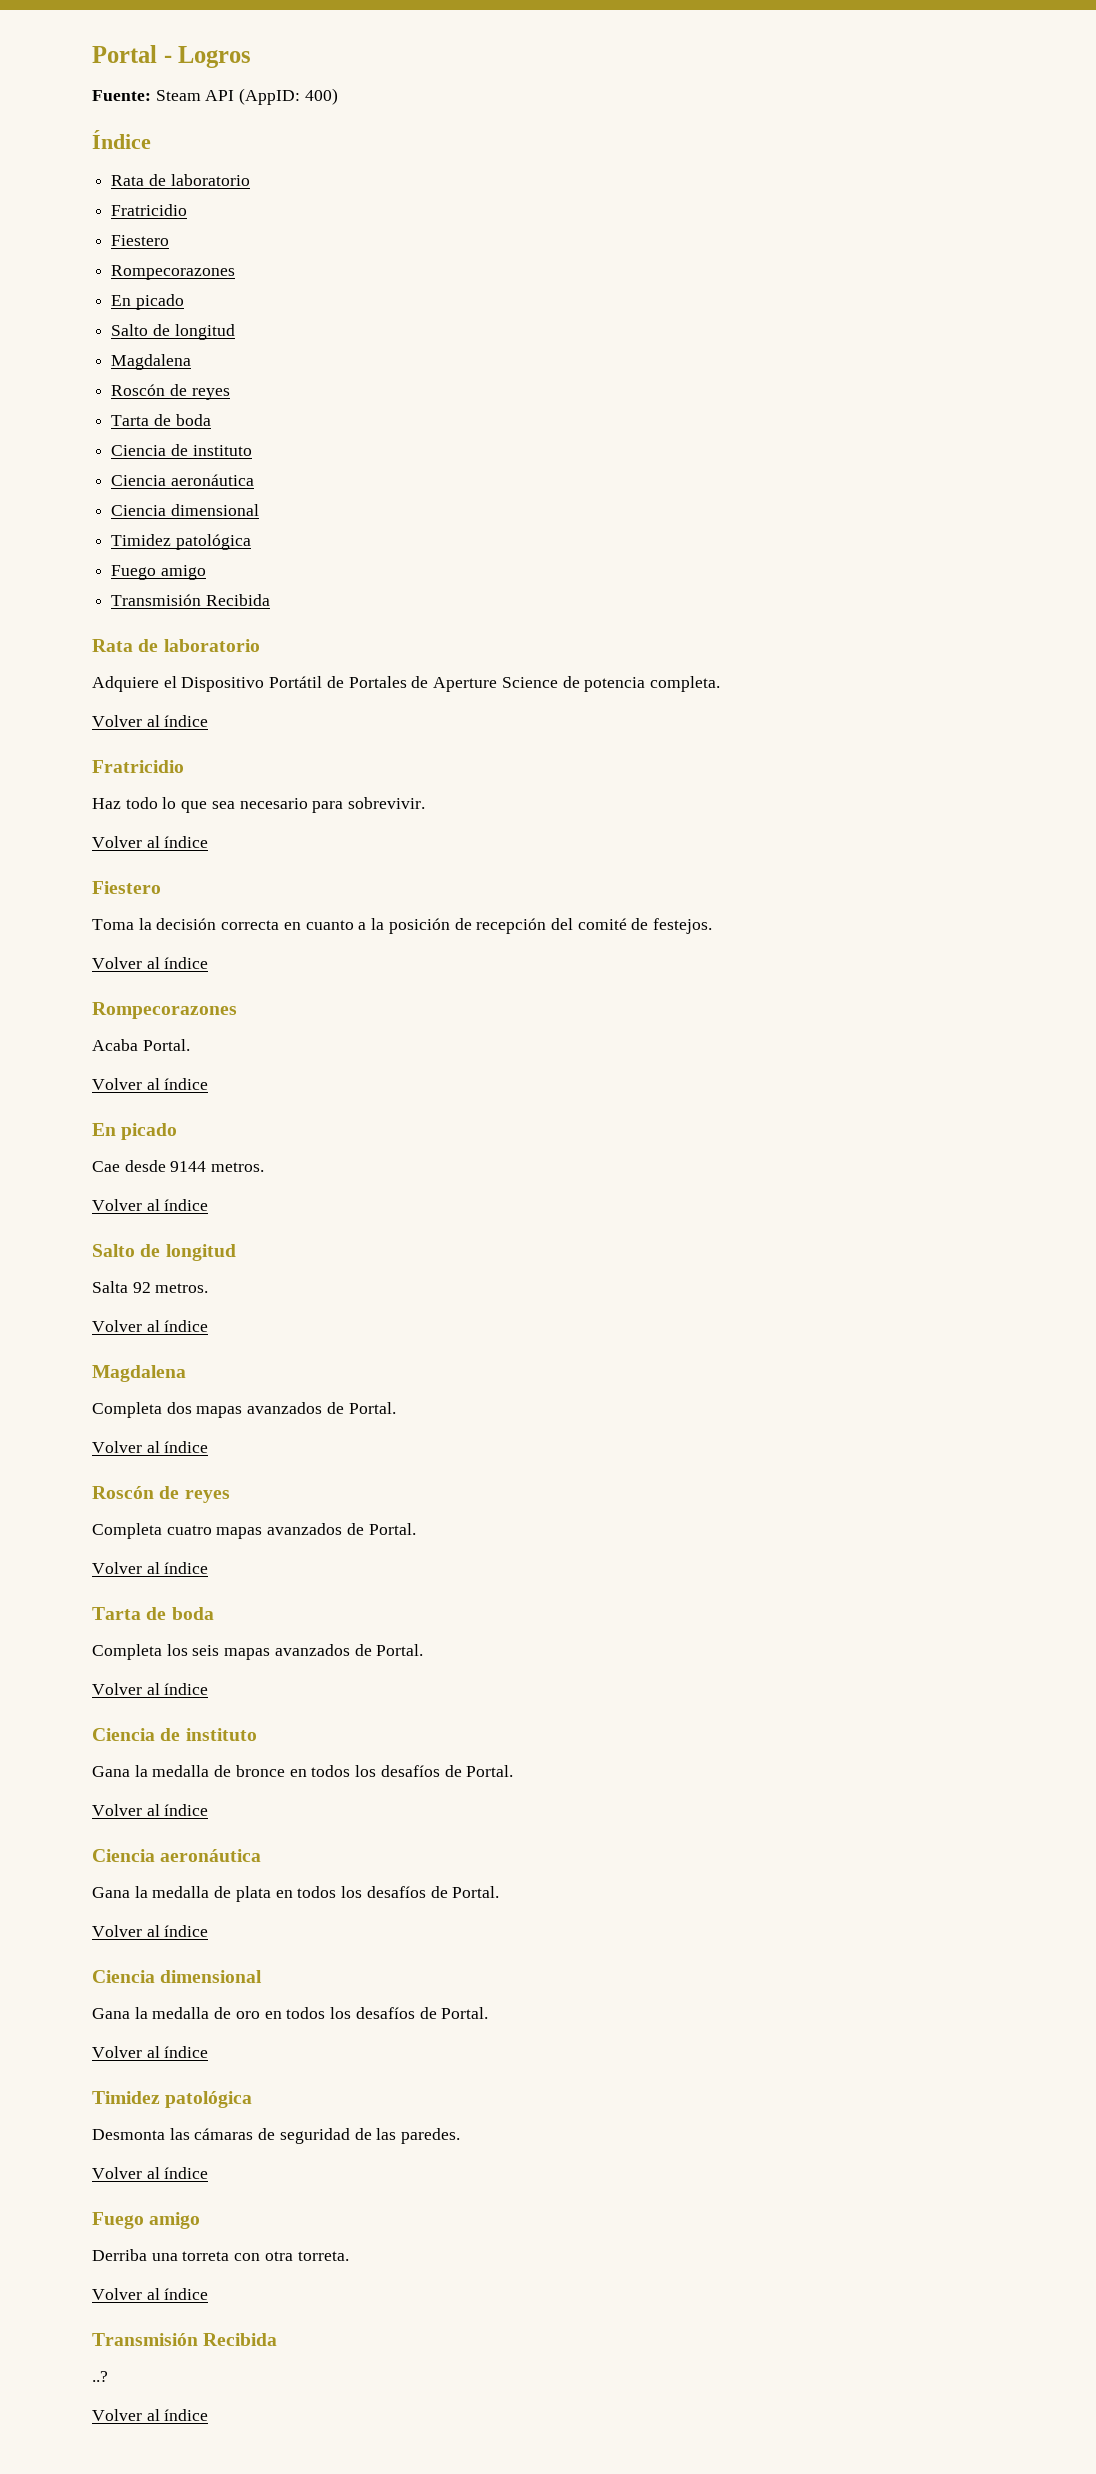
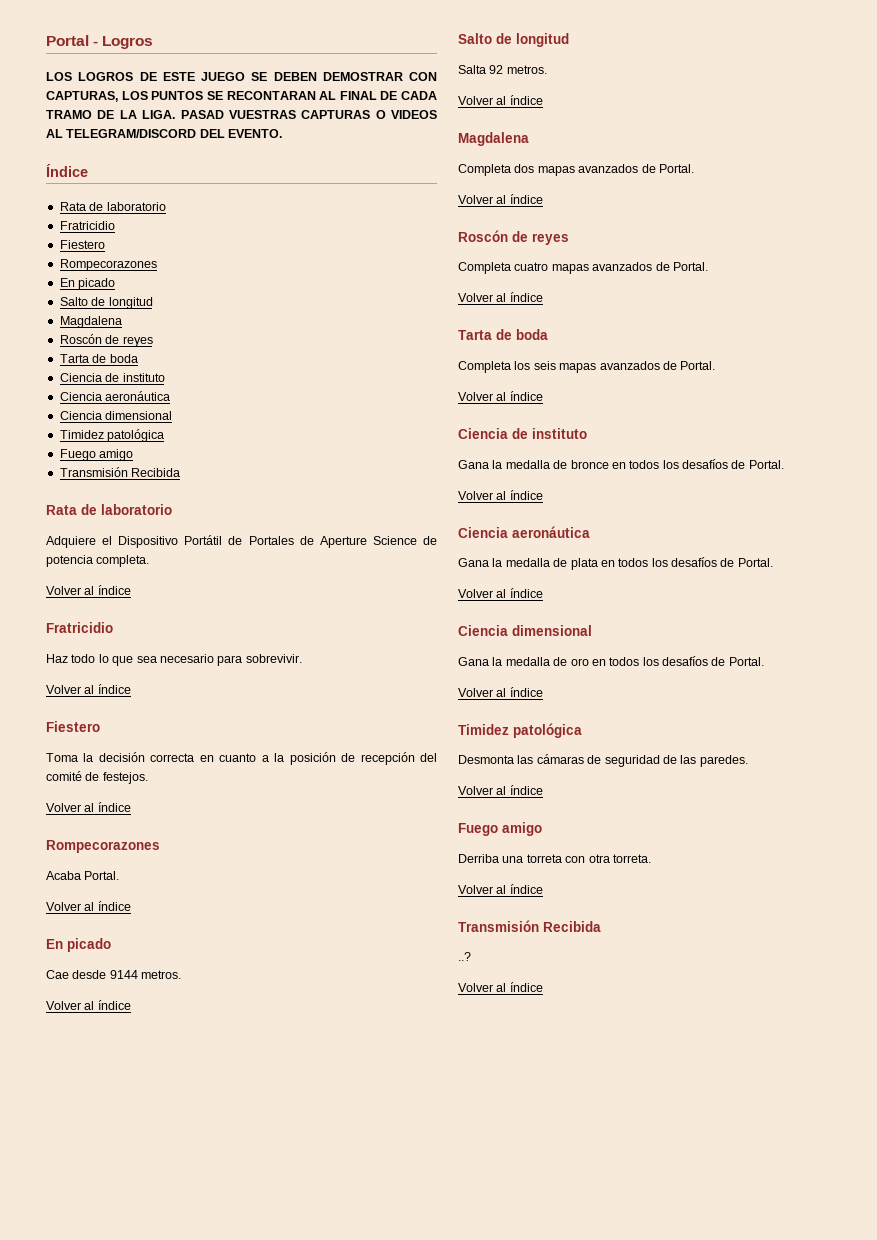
- Fuente: Steam API (AppID: 400)
+ LOS LOGROS DE ESTE JUEGO SE DEBEN DEMOSTRAR CON CAPTURAS, LOS PUNTOS SE RECONTARAN AL FINAL DE CADA TRAMO DE LA LIGA. PASAD VUESTRAS CAPTURAS O VIDEOS AL TELEGRAM/DISCORD DEL EVENTO.

